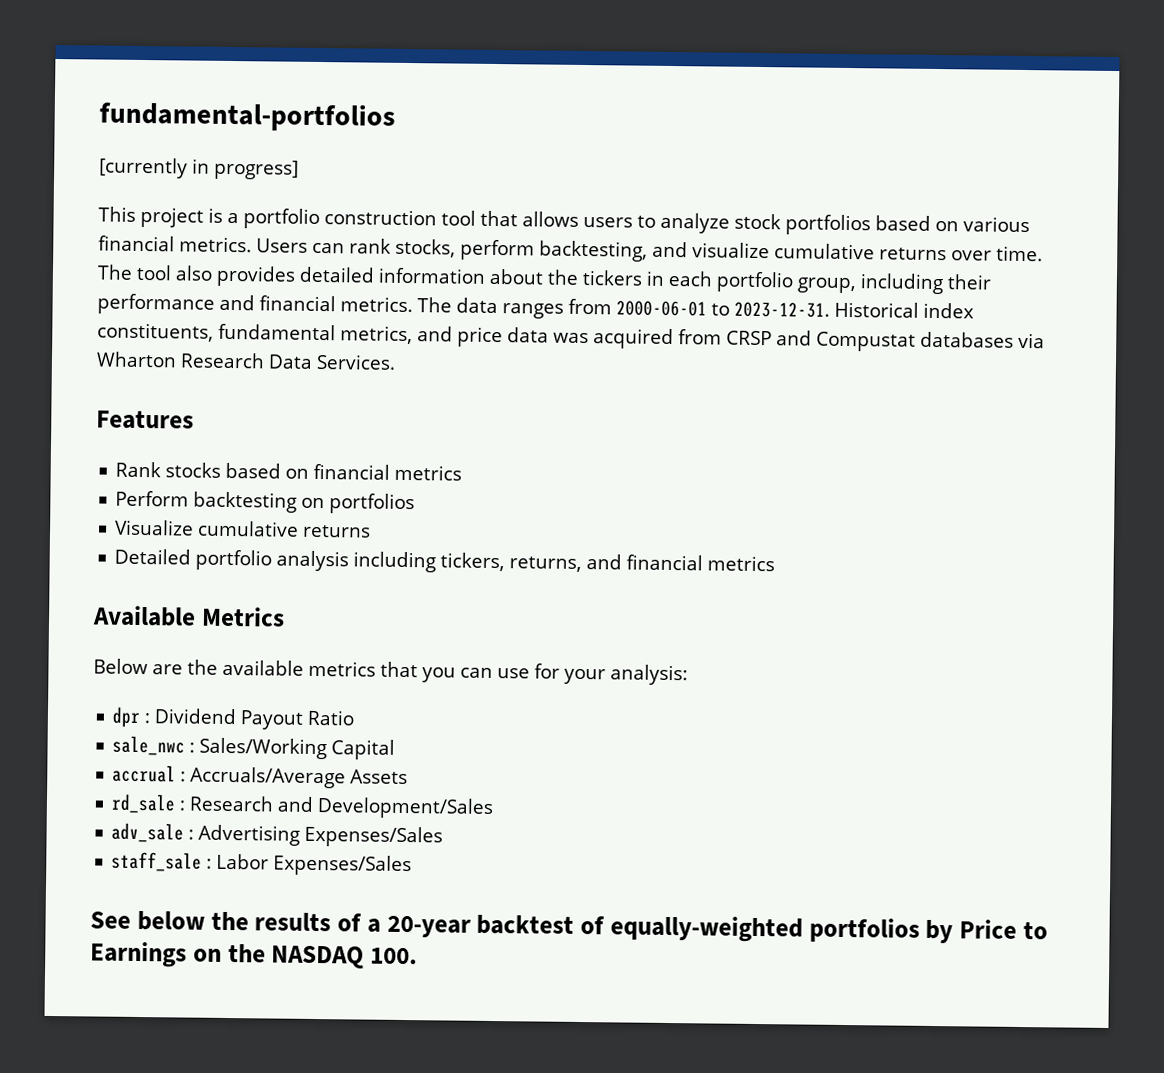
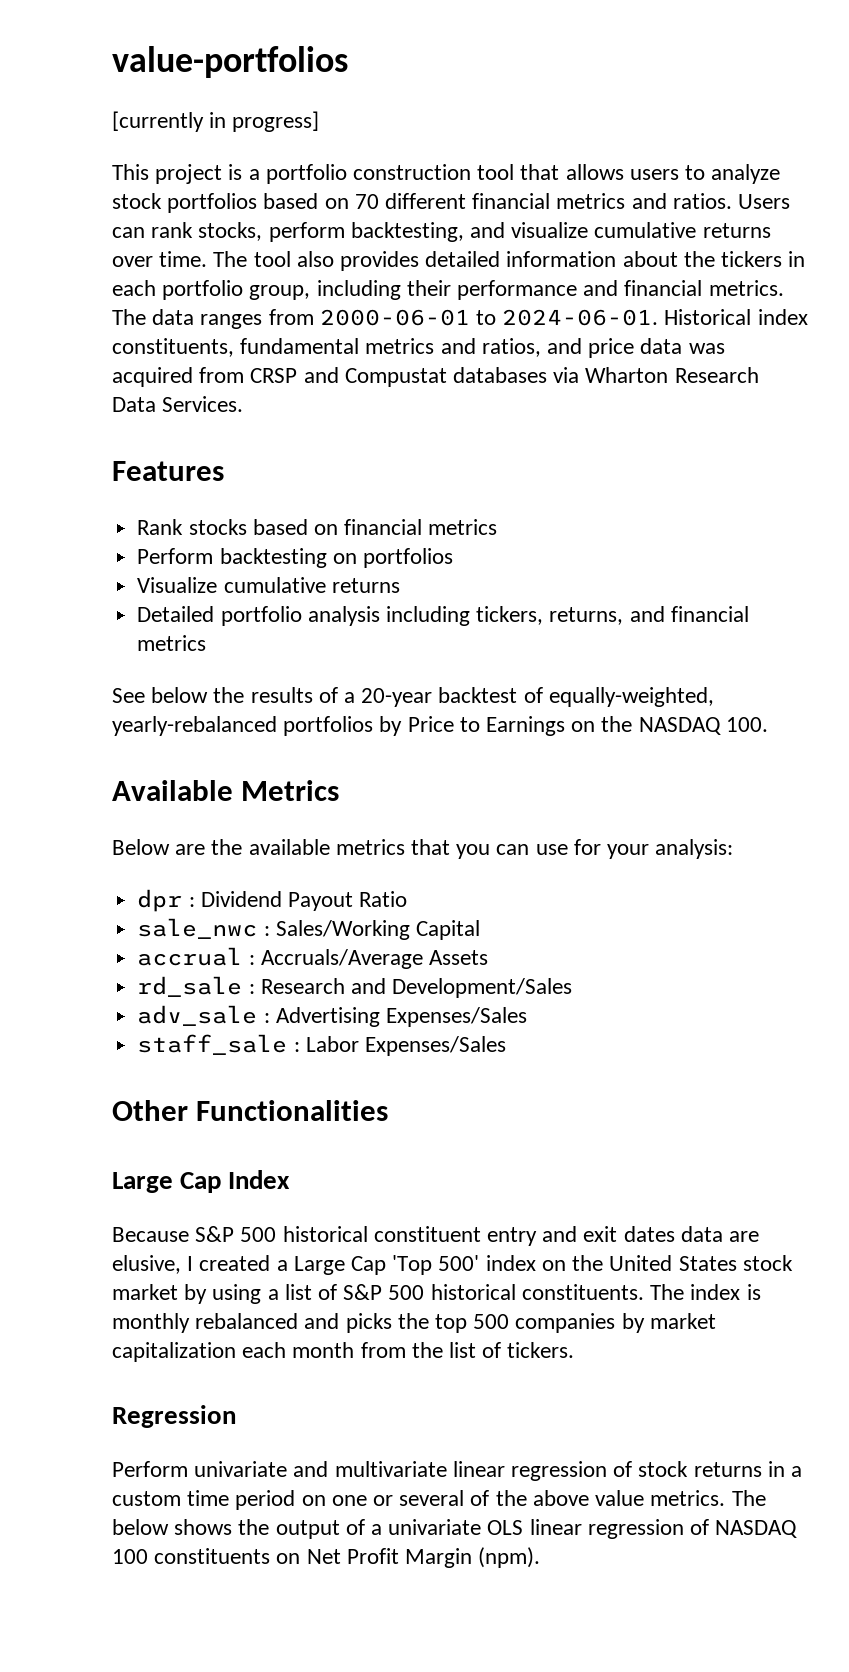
- fundamental-portfolios
+ value-portfolios
- This project is a portfolio construction tool that allows users to analyze stock portfolios based on various financial metrics.
+ This project is a portfolio construction tool that allows users to analyze stock portfolios based on 70 different financial metrics and ratios.
- The data ranges from 2000-06-01 to 2023-12-31.
+ The data ranges from 2000-06-01 to 2024-06-01.
- Historical index constituents, fundamental metrics, and price data was acquired from CRSP and Compustat databases via Wharton Research Data Services.
+ Historical index constituents, fundamental metrics and ratios, and price data was acquired from CRSP and Compustat databases via Wharton Research Data Services.
+ See below the results of a 20-year backtest of equally-weighted, yearly-rebalanced portfolios by Price to Earnings on the NASDAQ 100.
- See below the results of a 20-year backtest of equally-weighted portfolios by Price to Earnings on the NASDAQ 100.
+ Other Functionalities
+ Large Cap Index
+ Because S&P 500 historical constituent entry and exit dates data are elusive, I created a Large Cap 'Top 500' index on the United States stock market by using a list of S&P 500 historical constituents. The index is monthly rebalanced and picks the top 500 companies by market capitalization each month from the list of tickers.
+ Regression
+ Perform univariate and multivariate linear regression of stock returns in a custom time period on one or several of the above value metrics. The below shows the output of a univariate OLS linear regression of NASDAQ 100 constituents on Net Profit Margin (npm).

